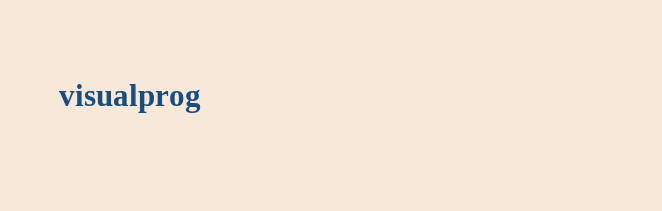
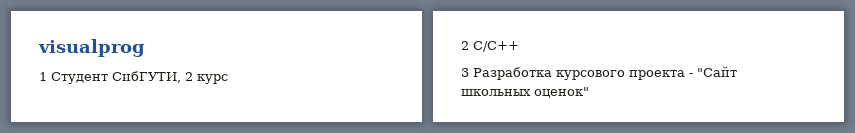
+ 1 Студент СибГУТИ, 2 курс
+ 2 С/С++
+ 3 Разработка курсового проекта - "Сайт школьных оценок"

